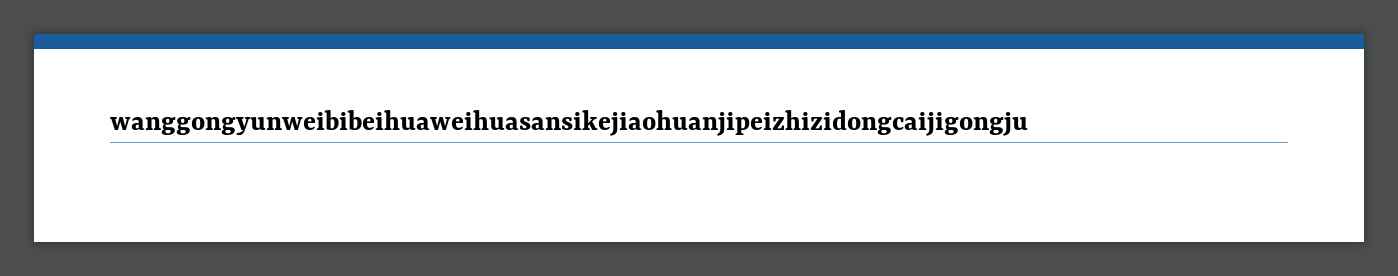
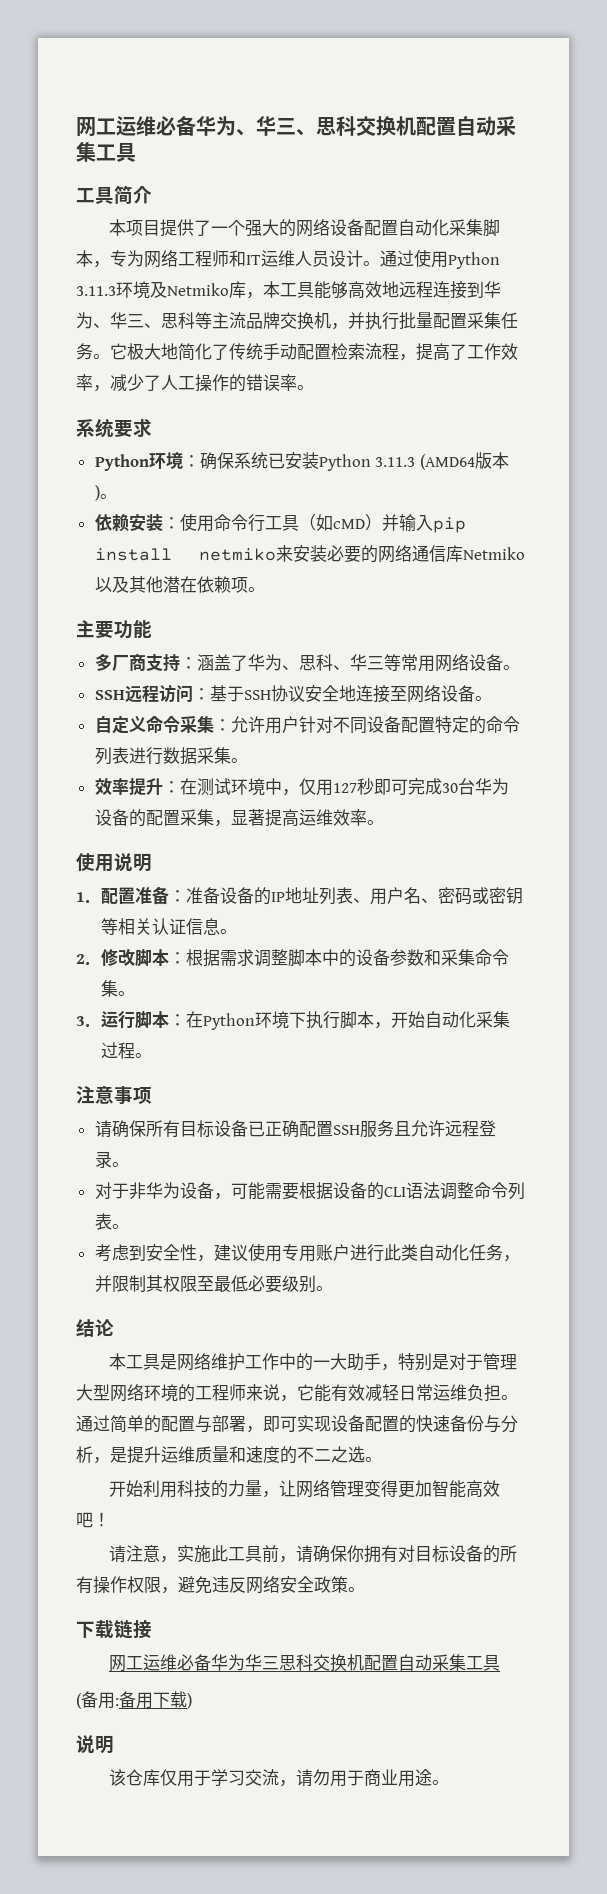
- wanggongyunweibibeihuaweihuasansikejiaohuanjipeizhizidongcaijigongju
+ 网工运维必备华为、华三、思科交换机配置自动采集工具
+ 工具简介
+ 本项目提供了一个强大的网络设备配置自动化采集脚本，专为网络工程师和IT运维人员设计。通过使用Python 3.11.3环境及Netmiko库，本工具能够高效地远程连接到华为、华三、思科等主流品牌交换机，并执行批量配置采集任务。它极大地简化了传统手动配置检索流程，提高了工作效率，减少了人工操作的错误率。
+ 系统要求
+ Python环境：确保系统已安装Python 3.11.3 (AMD64版本)。
+ 依赖安装：使用命令行工具（如cMD）并输入pip install netmiko来安装必要的网络通信库Netmiko以及其他潜在依赖项。
+ 主要功能
+ 多厂商支持：涵盖了华为、思科、华三等常用网络设备。
+ SSH远程访问：基于SSH协议安全地连接至网络设备。
+ 自定义命令采集：允许用户针对不同设备配置特定的命令列表进行数据采集。
+ 效率提升：在测试环境中，仅用127秒即可完成30台华为设备的配置采集，显著提高运维效率。
+ 使用说明
+ 1.配置准备：准备设备的IP地址列表、用户名、密码或密钥等相关认证信息。
+ 2.修改脚本：根据需求调整脚本中的设备参数和采集命令集。
+ 3.运行脚本：在Python环境下执行脚本，开始自动化采集过程。
+ 注意事项
+ 请确保所有目标设备已正确配置SSH服务且允许远程登录。
+ 对于非华为设备，可能需要根据设备的CLI语法调整命令列表。
+ 考虑到安全性，建议使用专用账户进行此类自动化任务，并限制其权限至最低必要级别。
+ 结论
+ 本工具是网络维护工作中的一大助手，特别是对于管理大型网络环境的工程师来说，它能有效减轻日常运维负担。通过简单的配置与部署，即可实现设备配置的快速备份与分析，是提升运维质量和速度的不二之选。
+ 开始利用科技的力量，让网络管理变得更加智能高效吧！
+ 请注意，实施此工具前，请确保你拥有对目标设备的所有操作权限，避免违反网络安全政策。
+ 下载链接
+ 网工运维必备华为华三思科交换机配置自动采集工具
+ (备用:备用下载)
+ 说明
+ 该仓库仅用于学习交流，请勿用于商业用途。

